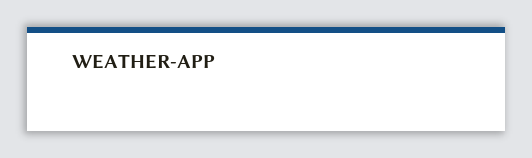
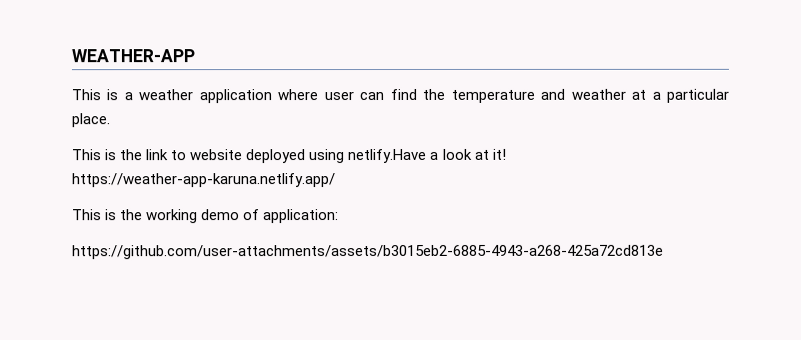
+ This is a weather application where user can find the temperature and weather at a particular place.
+ This is the link to website deployed using netlify.Have a look at it! https://weather-app-karuna.netlify.app/
+ This is the working demo of application:
+ https://github.com/user-attachments/assets/b3015eb2-6885-4943-a268-425a72cd813e

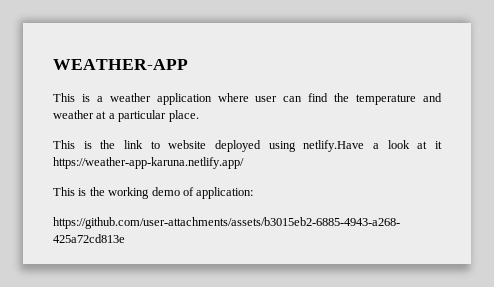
- This is the link to website deployed using netlify.Have a look at it! https://weather-app-karuna.netlify.app/
+ This is the link to website deployed using netlify.Have a look at it https://weather-app-karuna.netlify.app/

